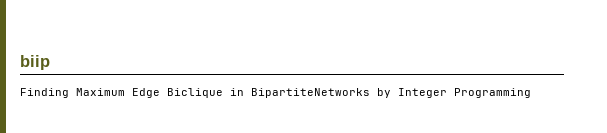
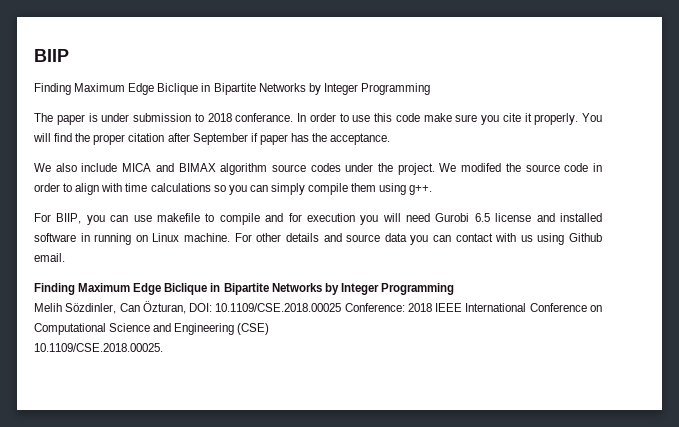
- biip
- Finding Maximum Edge Biclique in BipartiteNetworks by Integer Programming
+ BIIP
+ Finding Maximum Edge Biclique in Bipartite Networks by Integer Programming
+ The paper is under submission to 2018 conferance. In order to use this code make sure you cite it properly. You will find the proper citation after September if paper has the acceptance.
+ We also include MICA and BIMAX algorithm source codes under the project. We modifed the source code in order to align with time calculations so you can simply compile them using g++.
+ For BIIP, you can use makefile to compile and for execution you will need Gurobi 6.5 license and installed software in running on Linux machine. For other details and source data you can contact with us using Github email.
+ Finding Maximum Edge Biclique in Bipartite Networks by Integer Programming
+ Melih Sözdinler, Can Özturan, DOI: 10.1109/CSE.2018.00025 Conference: 2018 IEEE International Conference on Computational Science and Engineering (CSE)
+ 10.1109/CSE.2018.00025.

